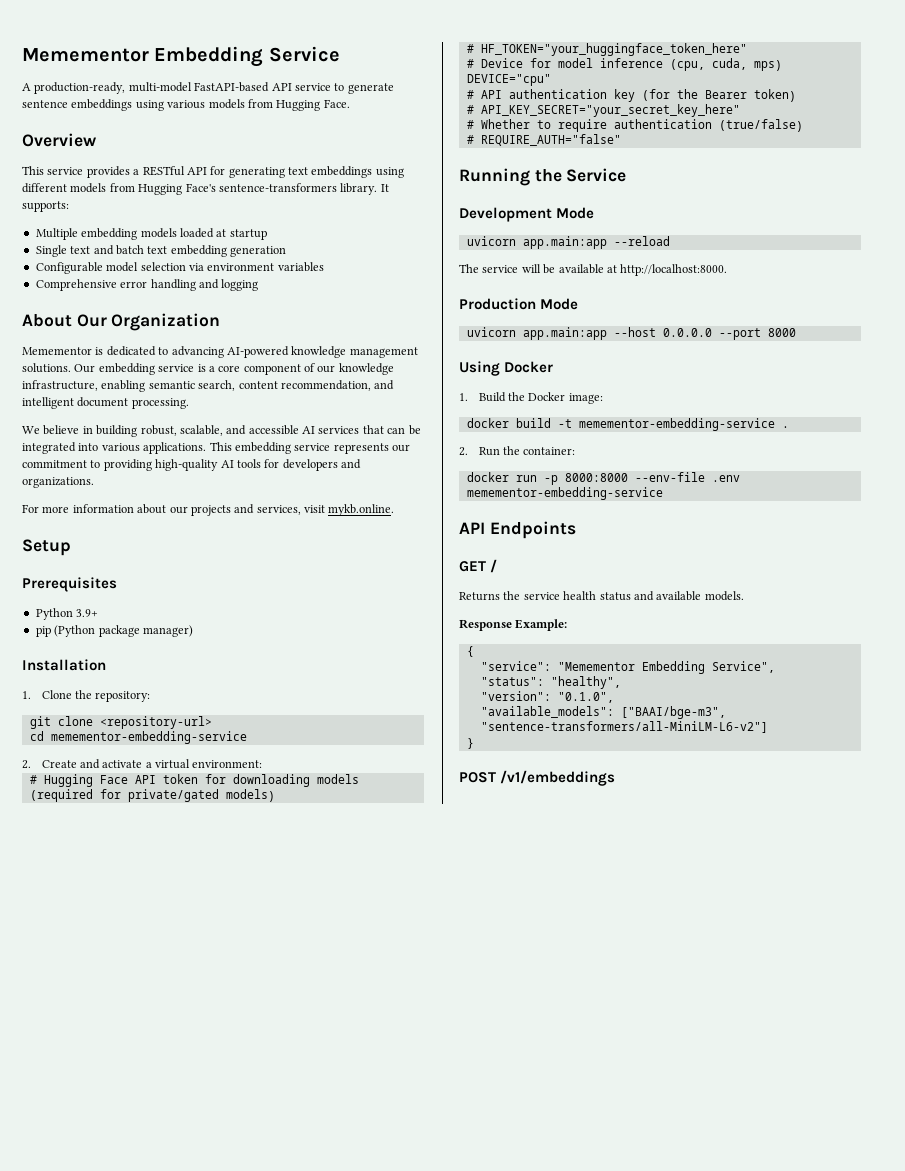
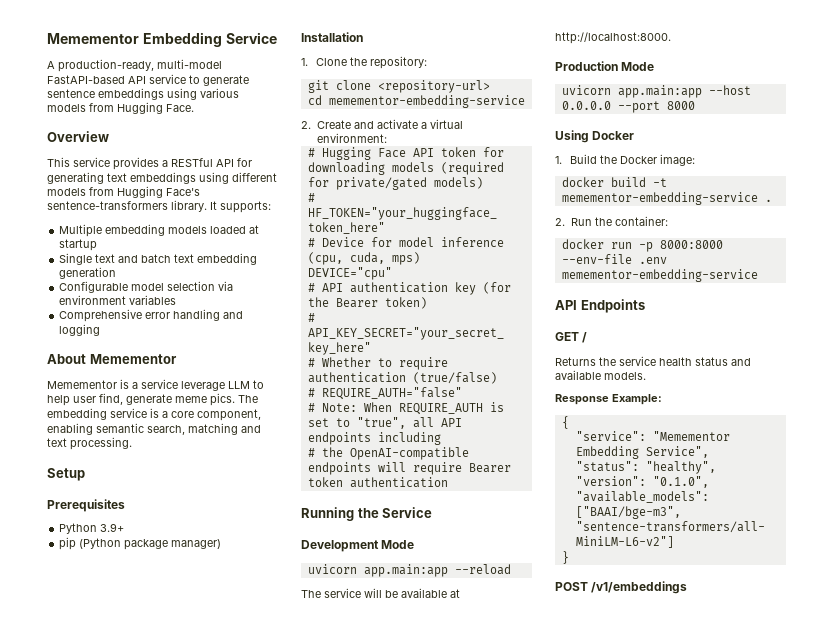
- About Our Organization
+ About Memementor
- Memementor is dedicated to advancing AI-powered knowledge management solutions. Our embedding service is a core component of our knowledge infrastructure, enabling semantic search, content recommendation, and intelligent document processing.
- We believe in building robust, scalable, and accessible AI services that can be integrated into various applications. This embedding service represents our commitment to providing high-quality AI tools for developers and organizations.
- For more information about our projects and services, visit mykb.online.
+ Memementor is a service leverage LLM to help user find, generate meme pics. The embedding service is a core component, enabling semantic search, matching and text processing.
+ # Note: When REQUIRE_AUTH is set to "true", all API endpoints including
+ # the OpenAI-compatible endpoints will require Bearer token authentication

